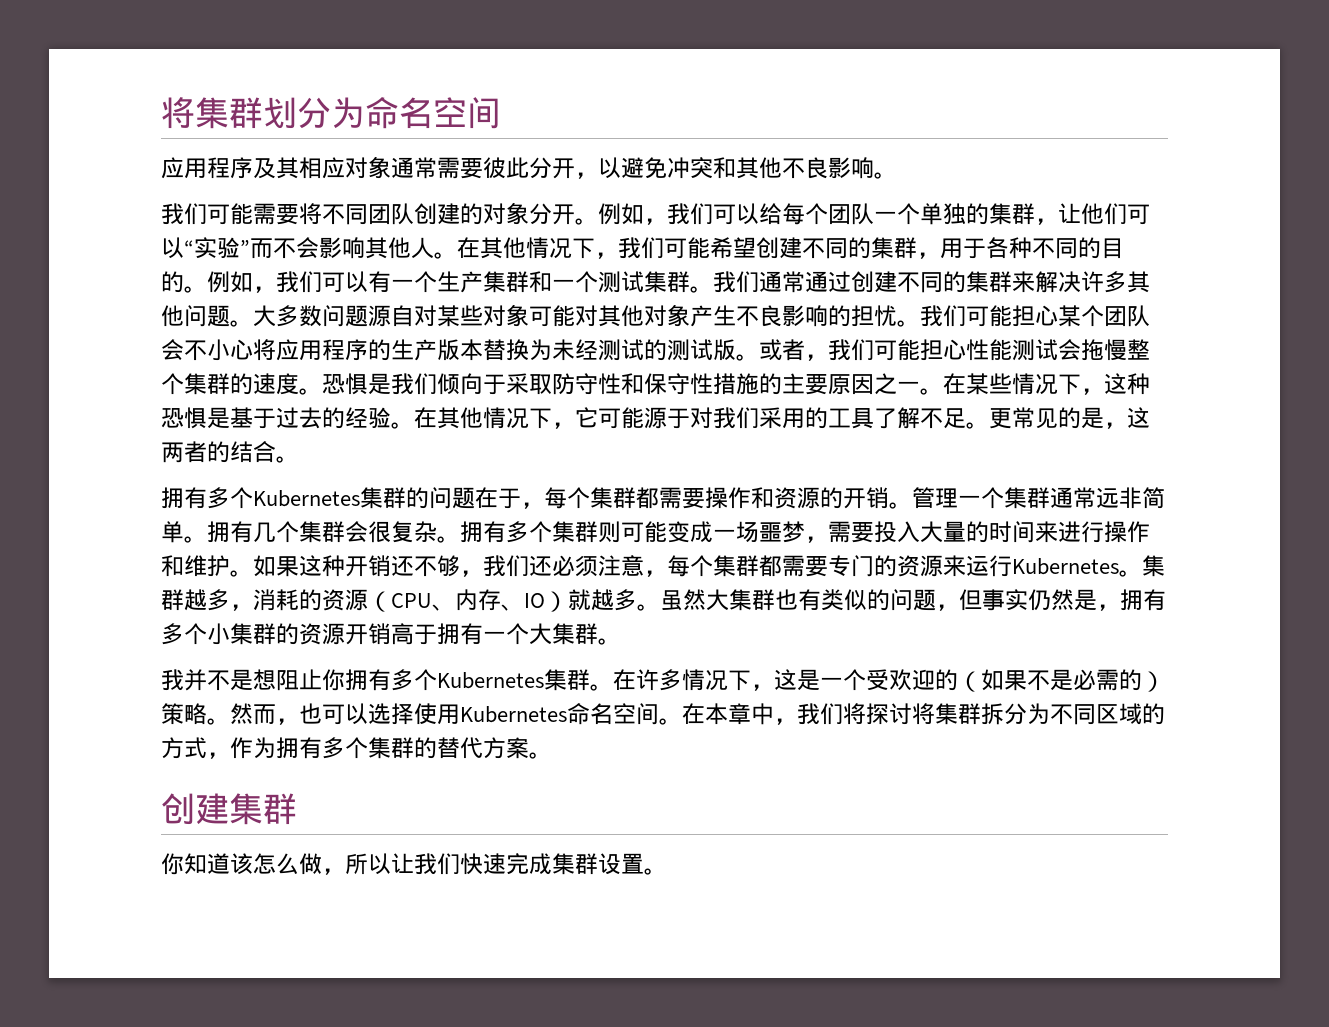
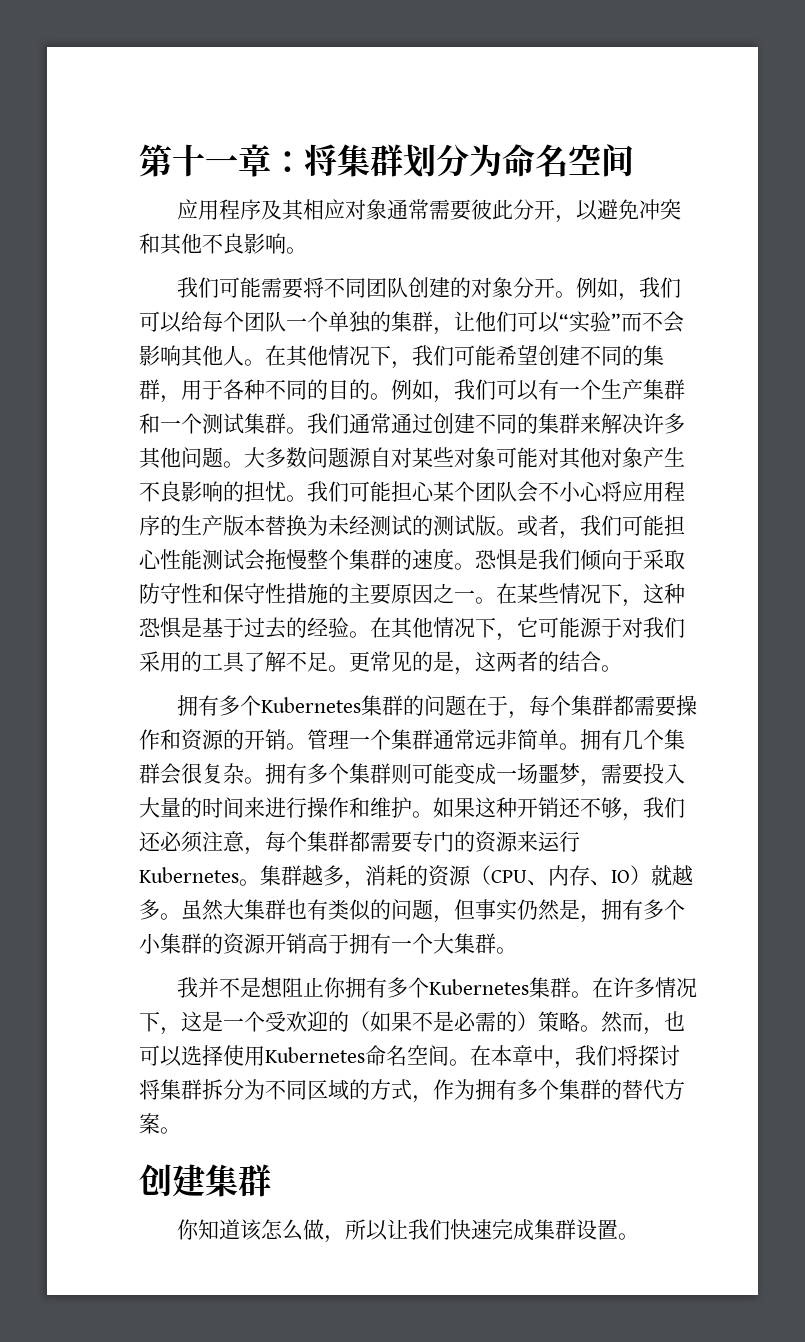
- 将集群划分为命名空间
+ 第十一章：将集群划分为命名空间

